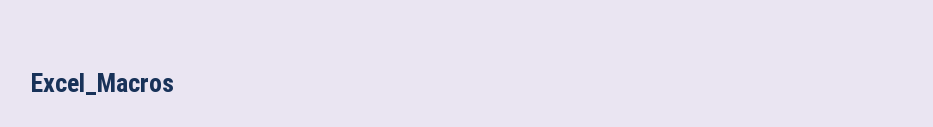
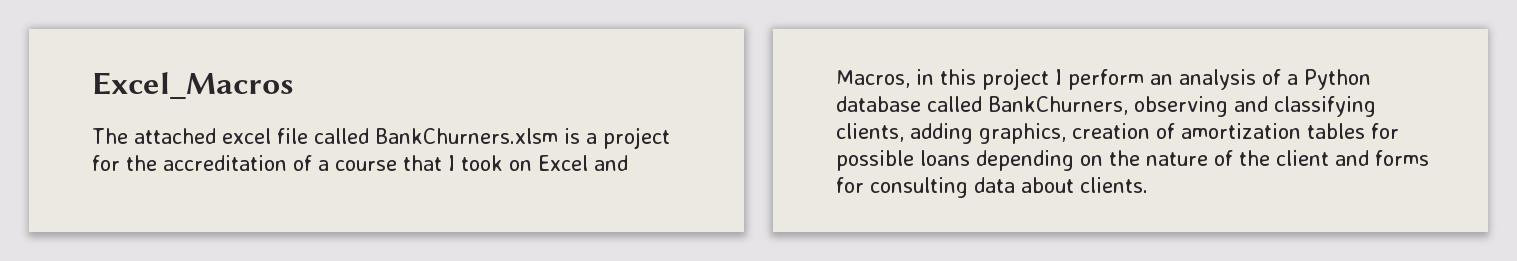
+ The attached excel file called BankChurners.xlsm is a project for the accreditation of a course that I took on Excel and Macros, in this project I perform an analysis of a Python database called BankChurners, observing and classifying clients, adding graphics, creation of amortization tables for possible loans depending on the nature of the client and forms for consulting data about clients.

